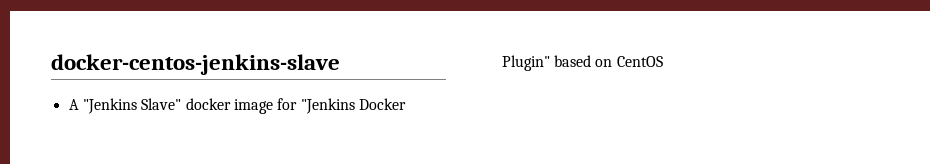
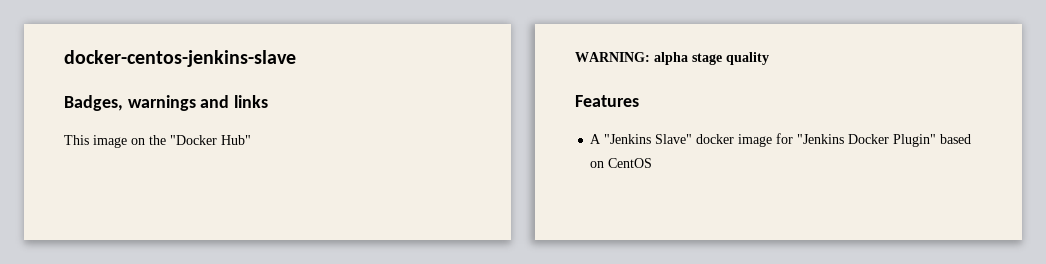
+ Badges, warnings and links
+ This image on the "Docker Hub"
+ WARNING: alpha stage quality
+ Features

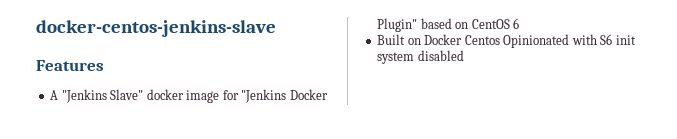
- Badges, warnings and links
- This image on the "Docker Hub"
- WARNING: alpha stage quality
- A "Jenkins Slave" docker image for "Jenkins Docker Plugin" based on CentOS
+ A "Jenkins Slave" docker image for "Jenkins Docker Plugin" based on CentOS 6
+ Built on Docker Centos Opinionated with S6 init system disabled

